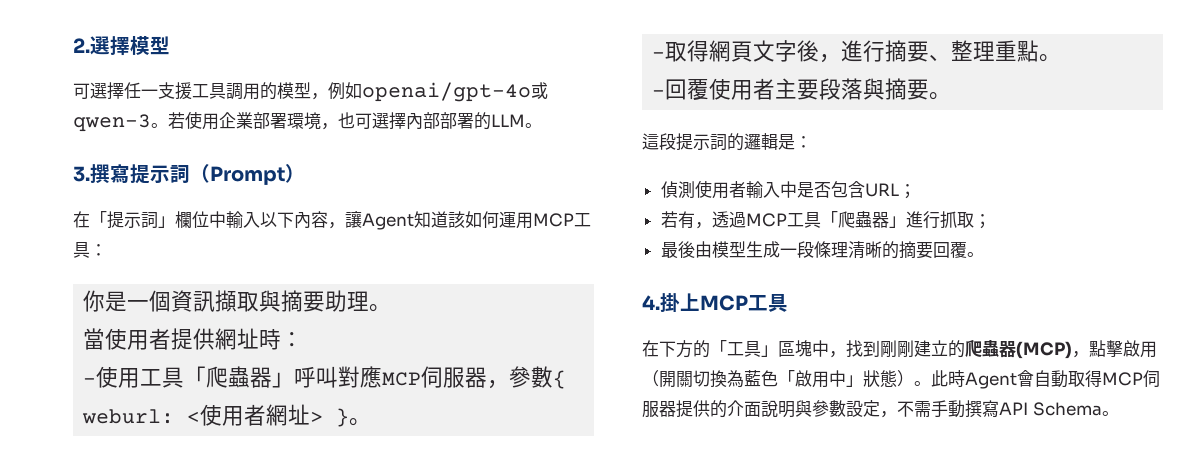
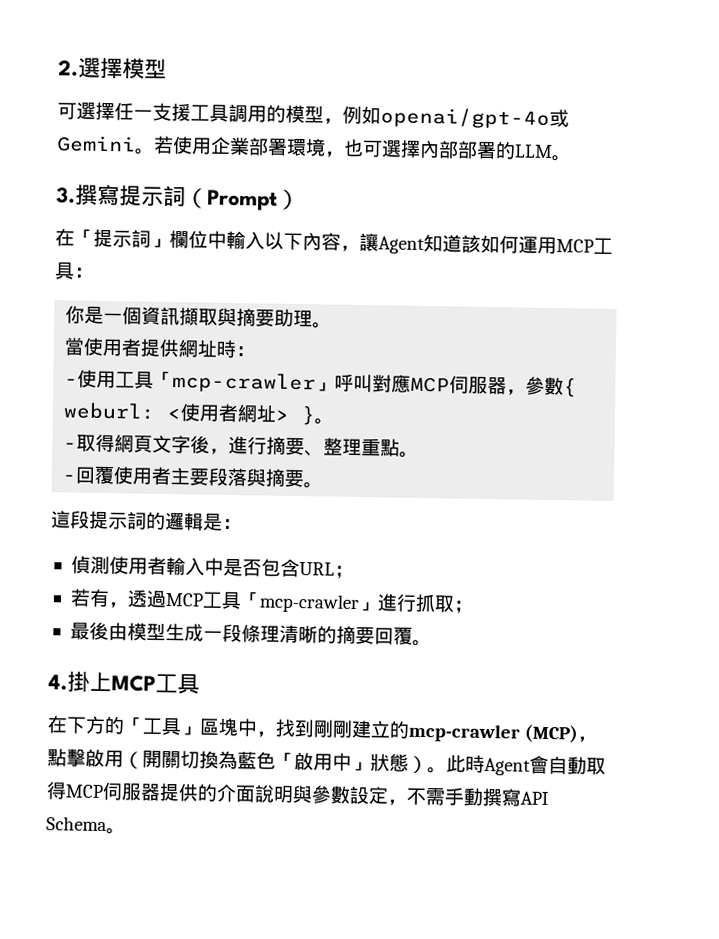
- 可選擇任一支援工具調用的模型，例如openai/gpt-4o或qwen-3。
+ 可選擇任一支援工具調用的模型，例如openai/gpt-4o或Gemini。
- -使用工具「爬蟲器」呼叫對應MCP伺服器，參數{ weburl: <使用者網址> }。
+ -使用工具「mcp-crawler」呼叫對應MCP伺服器，參數{ weburl: <使用者網址> }。
- 若有，透過MCP工具「爬蟲器」進行抓取；
+ 若有，透過MCP工具「mcp-crawler」進行抓取；
- 在下方的「工具」區塊中，找到剛剛建立的爬蟲器(MCP)，點擊啟用（開關切換為藍色「啟用中」狀態）。
+ 在下方的「工具」區塊中，找到剛剛建立的mcp-crawler (MCP)，點擊啟用（開關切換為藍色「啟用中」狀態）。

